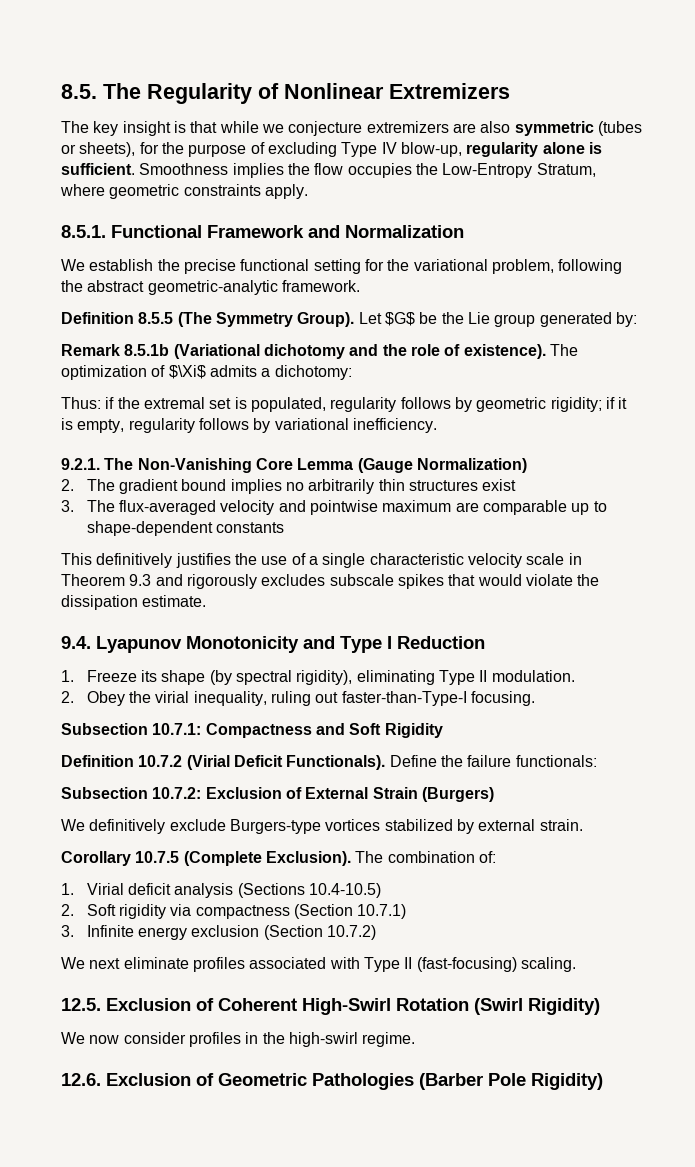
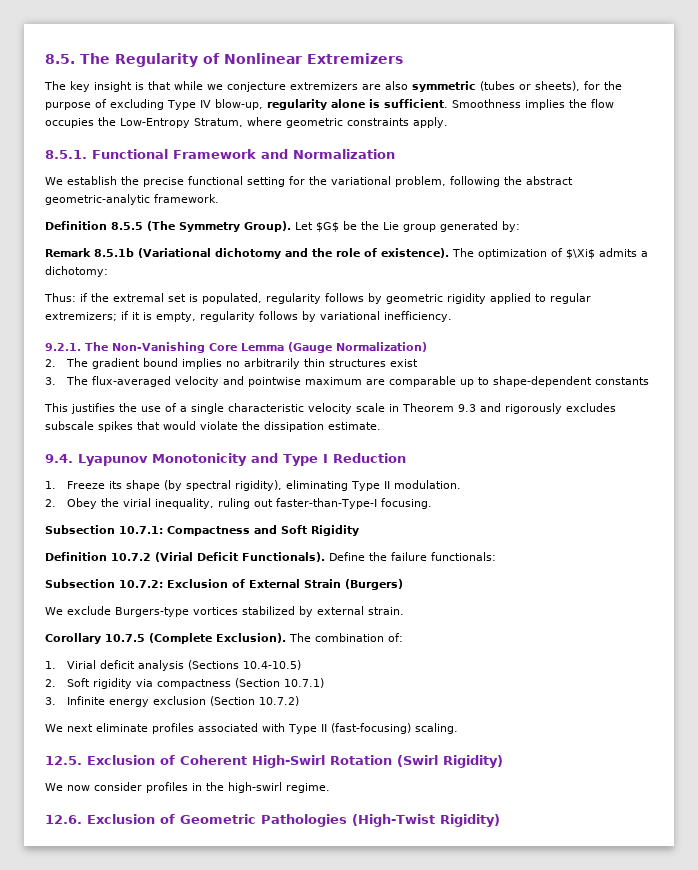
- Thus: if the extremal set is populated, regularity follows by geometric rigidity; if it is empty, regularity follows by variational inefficiency.
+ Thus: if the extremal set is populated, regularity follows by geometric rigidity applied to regular extremizers; if it is empty, regularity follows by variational inefficiency.
- This definitively justifies the use of a single characteristic velocity scale in Theorem 9.3 and rigorously excludes subscale spikes that would violate the dissipation estimate.
+ This justifies the use of a single characteristic velocity scale in Theorem 9.3 and rigorously excludes subscale spikes that would violate the dissipation estimate.
- We definitively exclude Burgers-type vortices stabilized by external strain.
+ We exclude Burgers-type vortices stabilized by external strain.
- 12.6. Exclusion of Geometric Pathologies (Barber Pole Rigidity)
+ 12.6. Exclusion of Geometric Pathologies (High-Twist Rigidity)

